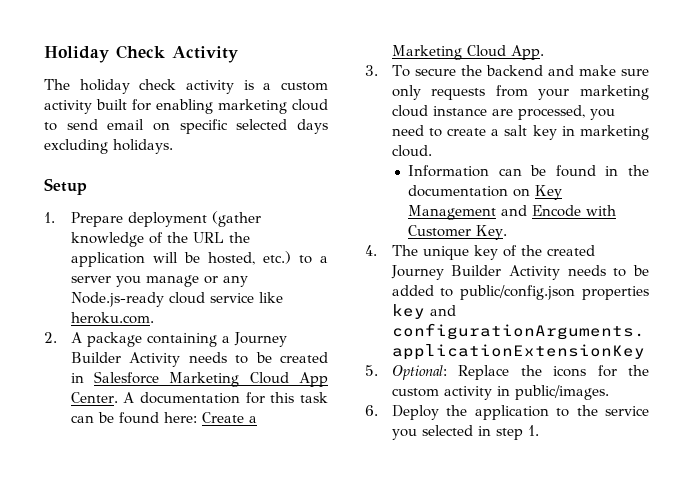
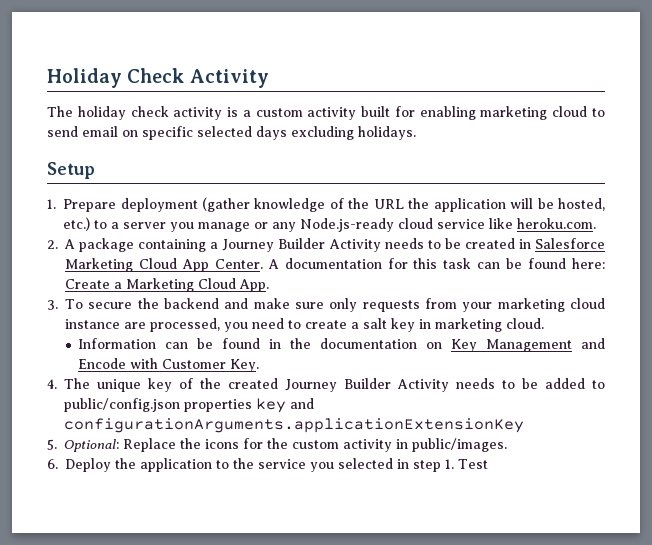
- 6. Deploy the application to the service you selected in step 1.
+ 6. Deploy the application to the service you selected in step 1. Test

